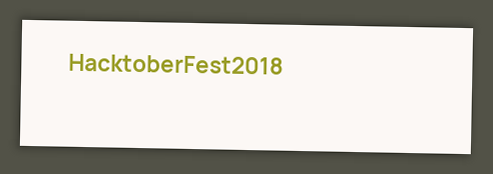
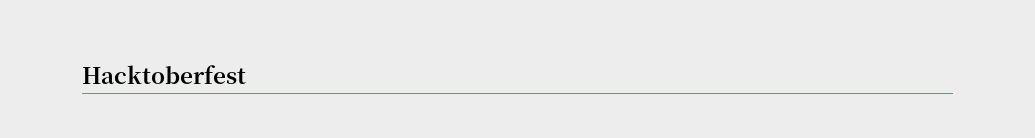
- HacktoberFest2018
+ Hacktoberfest

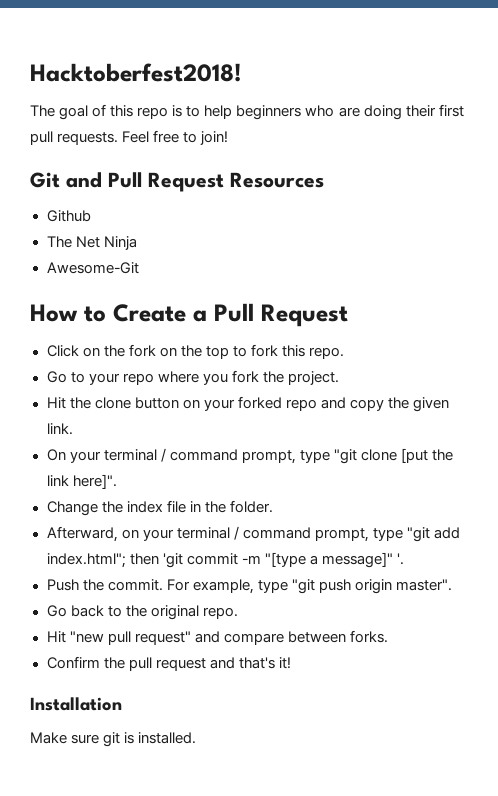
- Hacktoberfest
+ Hacktoberfest2018!
+ The goal of this repo is to help beginners who are doing their first pull requests. Feel free to join!
+ Git and Pull Request Resources
+ Github
+ The Net Ninja
+ Awesome-Git
+ How to Create a Pull Request
+ Click on the fork on the top to fork this repo.
+ Go to your repo where you fork the project.
+ Hit the clone button on your forked repo and copy the given link.
+ On your terminal / command prompt, type "git clone [put the link here]".
+ Change the index file in the folder.
+ Afterward, on your terminal / command prompt, type "git add index.html"; then 'git commit -m "[type a message]" '.
+ Push the commit. For example, type "git push origin master".
+ Go back to the original repo.
+ Hit "new pull request" and compare between forks.
+ Confirm the pull request and that's it!
+ Installation
+ Make sure git is installed.

